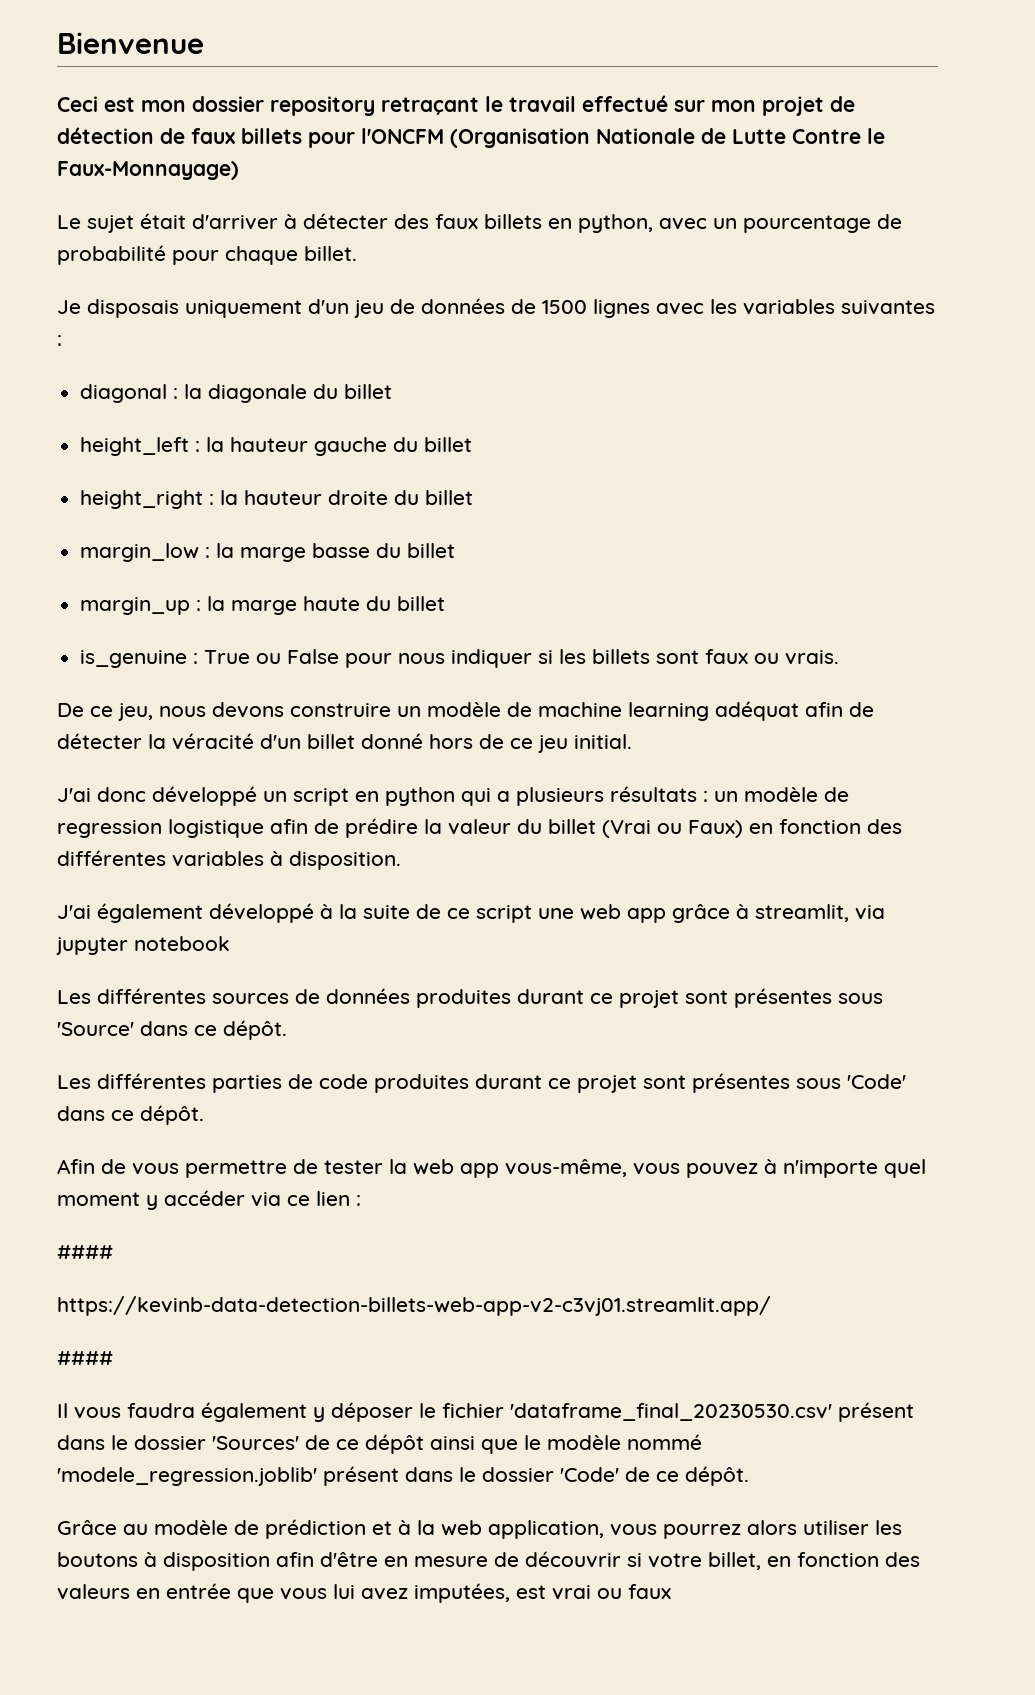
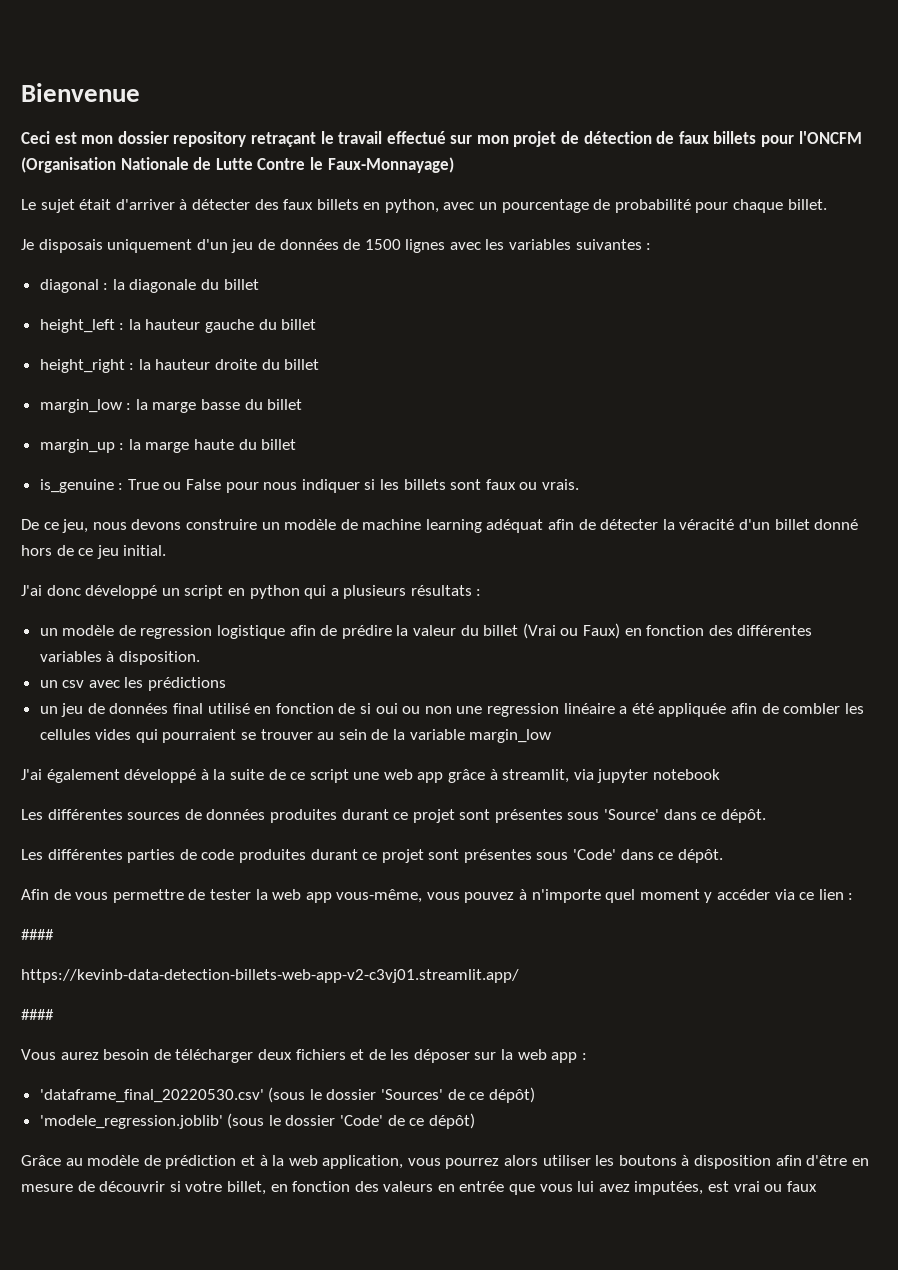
- J'ai donc développé un script en python qui a plusieurs résultats : un modèle de regression logistique afin de prédire la valeur du billet (Vrai ou Faux) en fonction des différentes variables à disposition.
+ J'ai donc développé un script en python qui a plusieurs résultats :
+ un modèle de regression logistique afin de prédire la valeur du billet (Vrai ou Faux) en fonction des différentes variables à disposition.
+ un csv avec les prédictions
+ un jeu de données final utilisé en fonction de si oui ou non une regression linéaire a été appliquée afin de combler les cellules vides qui pourraient se trouver au sein de la variable margin_low
- Il vous faudra également y déposer le fichier 'dataframe_final_20230530.csv' présent dans le dossier 'Sources' de ce dépôt ainsi que le modèle nommé 'modele_regression.joblib' présent dans le dossier 'Code' de ce dépôt.
+ Vous aurez besoin de télécharger deux fichiers et de les déposer sur la web app :
+ 'dataframe_final_20220530.csv' (sous le dossier 'Sources' de ce dépôt)
+ 'modele_regression.joblib' (sous le dossier 'Code' de ce dépôt)

